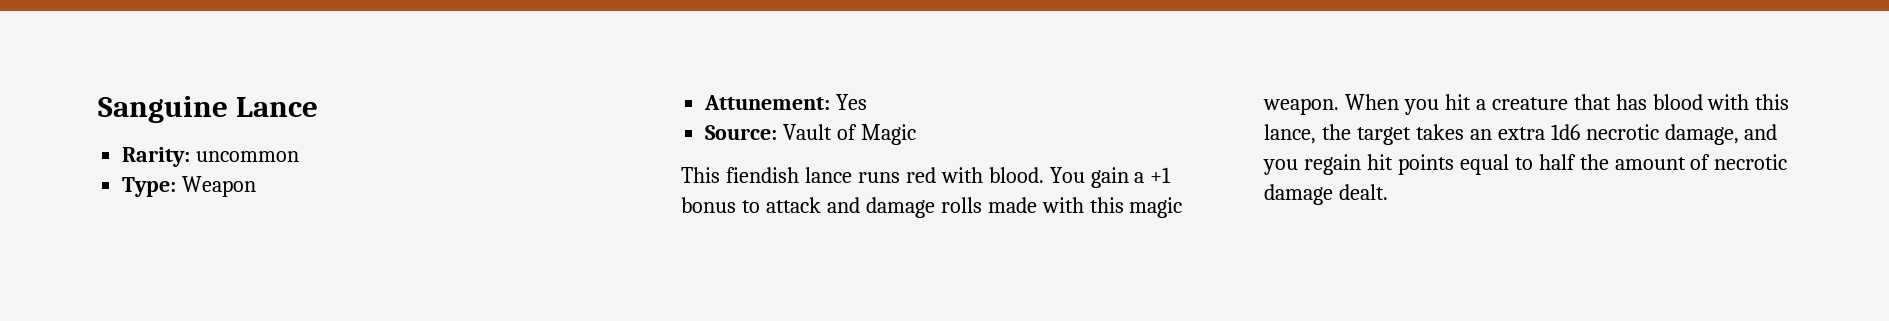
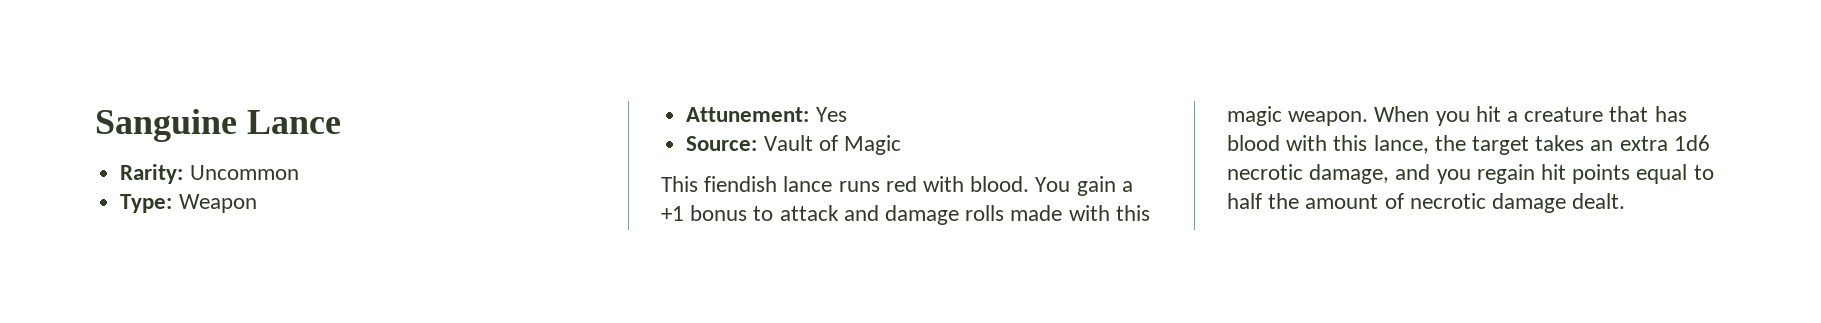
- Rarity: uncommon
+ Rarity: Uncommon

